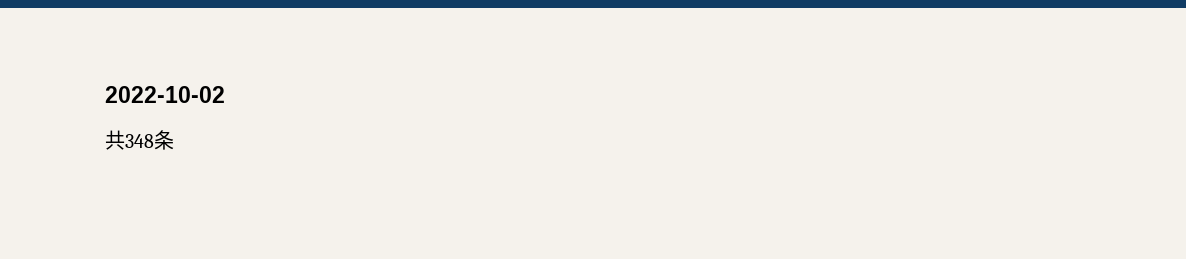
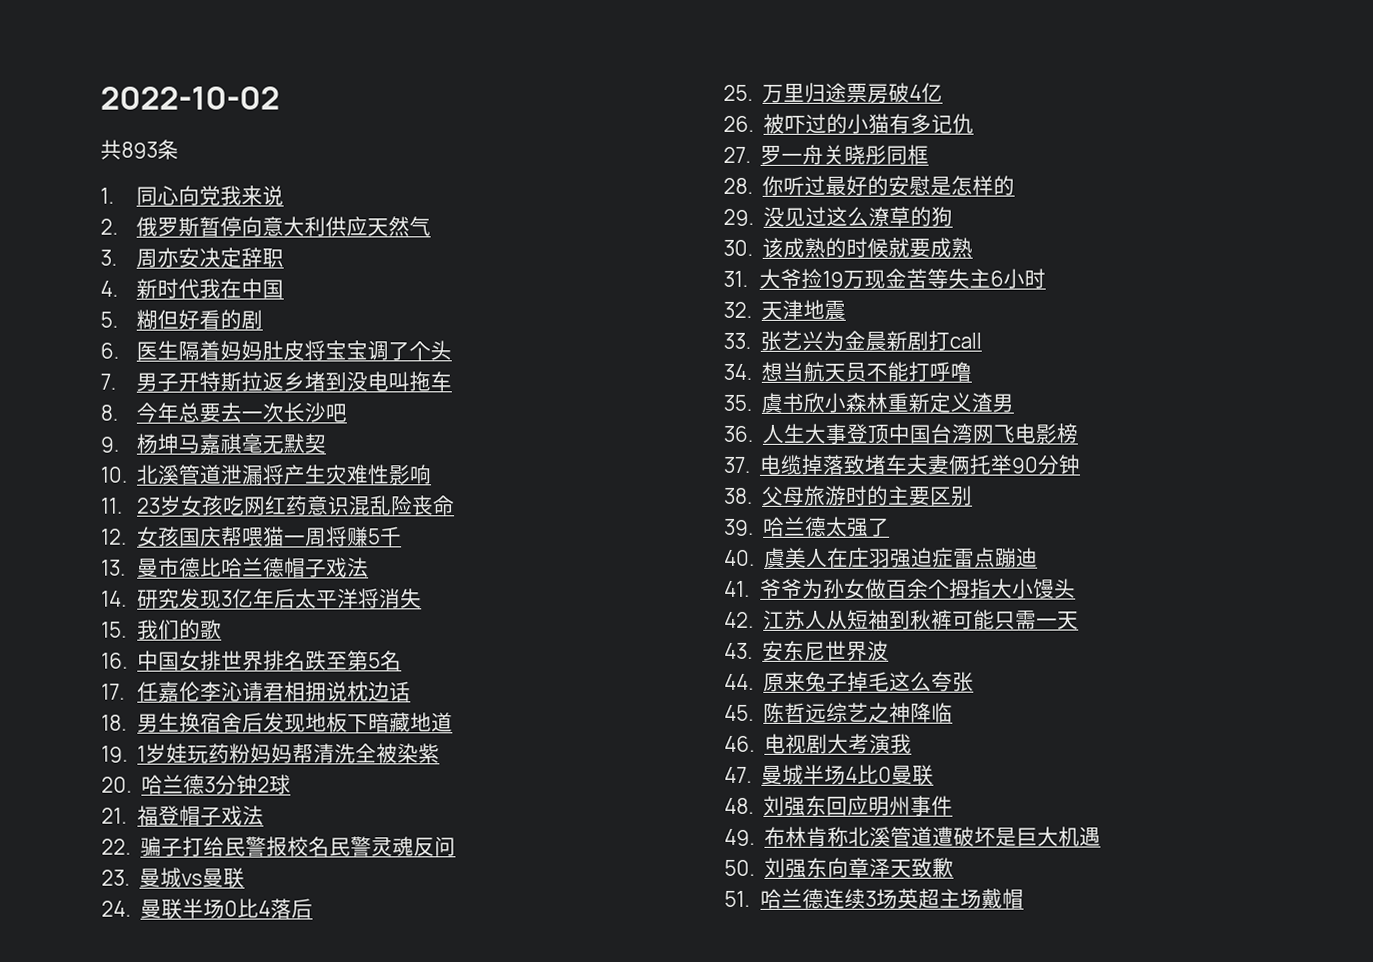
- 共348条
+ 共893条
+ 1.同心向党我来说
+ 2.俄罗斯暂停向意大利供应天然气
+ 3.周亦安决定辞职
+ 4.新时代我在中国
+ 5.糊但好看的剧
+ 6.医生隔着妈妈肚皮将宝宝调了个头
+ 7.男子开特斯拉返乡堵到没电叫拖车
+ 8.今年总要去一次长沙吧
+ 9.杨坤马嘉祺毫无默契
+ 10.北溪管道泄漏将产生灾难性影响
+ 11. 23岁女孩吃网红药意识混乱险丧命
+ 12.女孩国庆帮喂猫一周将赚5千
+ 13.曼市德比哈兰德帽子戏法
+ 14.研究发现3亿年后太平洋将消失
+ 15.我们的歌
+ 16.中国女排世界排名跌至第5名
+ 17.任嘉伦李沁请君相拥说枕边话
+ 18.男生换宿舍后发现地板下暗藏地道
+ 19. 1岁娃玩药粉妈妈帮清洗全被染紫
+ 20.哈兰德3分钟2球
+ 21.福登帽子戏法
+ 22.骗子打给民警报校名民警灵魂反问
+ 23.曼城vs曼联
+ 24.曼联半场0比4落后
+ 25.万里归途票房破4亿
+ 26.被吓过的小猫有多记仇
+ 27.罗一舟关晓彤同框
+ 28.你听过最好的安慰是怎样的
+ 29.没见过这么潦草的狗
+ 30.该成熟的时候就要成熟
+ 31.大爷捡19万现金苦等失主6小时
+ 32.天津地震
+ 33.张艺兴为金晨新剧打call
+ 34.想当航天员不能打呼噜
+ 35.虞书欣小森林重新定义渣男
+ 36.人生大事登顶中国台湾网飞电影榜
+ 37.电缆掉落致堵车夫妻俩托举90分钟
+ 38.父母旅游时的主要区别
+ 39.哈兰德太强了
+ 40.虞美人在庄羽强迫症雷点蹦迪
+ 41.爷爷为孙女做百余个拇指大小馒头
+ 42.江苏人从短袖到秋裤可能只需一天
+ 43.安东尼世界波
+ 44.原来兔子掉毛这么夸张
+ 45.陈哲远综艺之神降临
+ 46.电视剧大考演我
+ 47.曼城半场4比0曼联
+ 48.刘强东回应明州事件
+ 49.布林肯称北溪管道遭破坏是巨大机遇
+ 50.刘强东向章泽天致歉
+ 51.哈兰德连续3场英超主场戴帽

